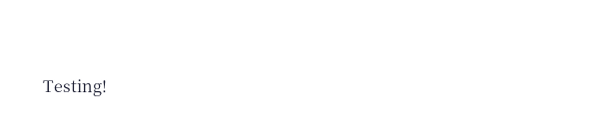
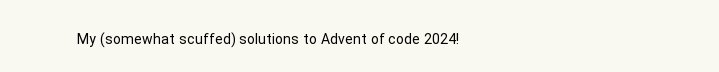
- Testing!
+ My (somewhat scuffed) solutions to Advent of code 2024!

